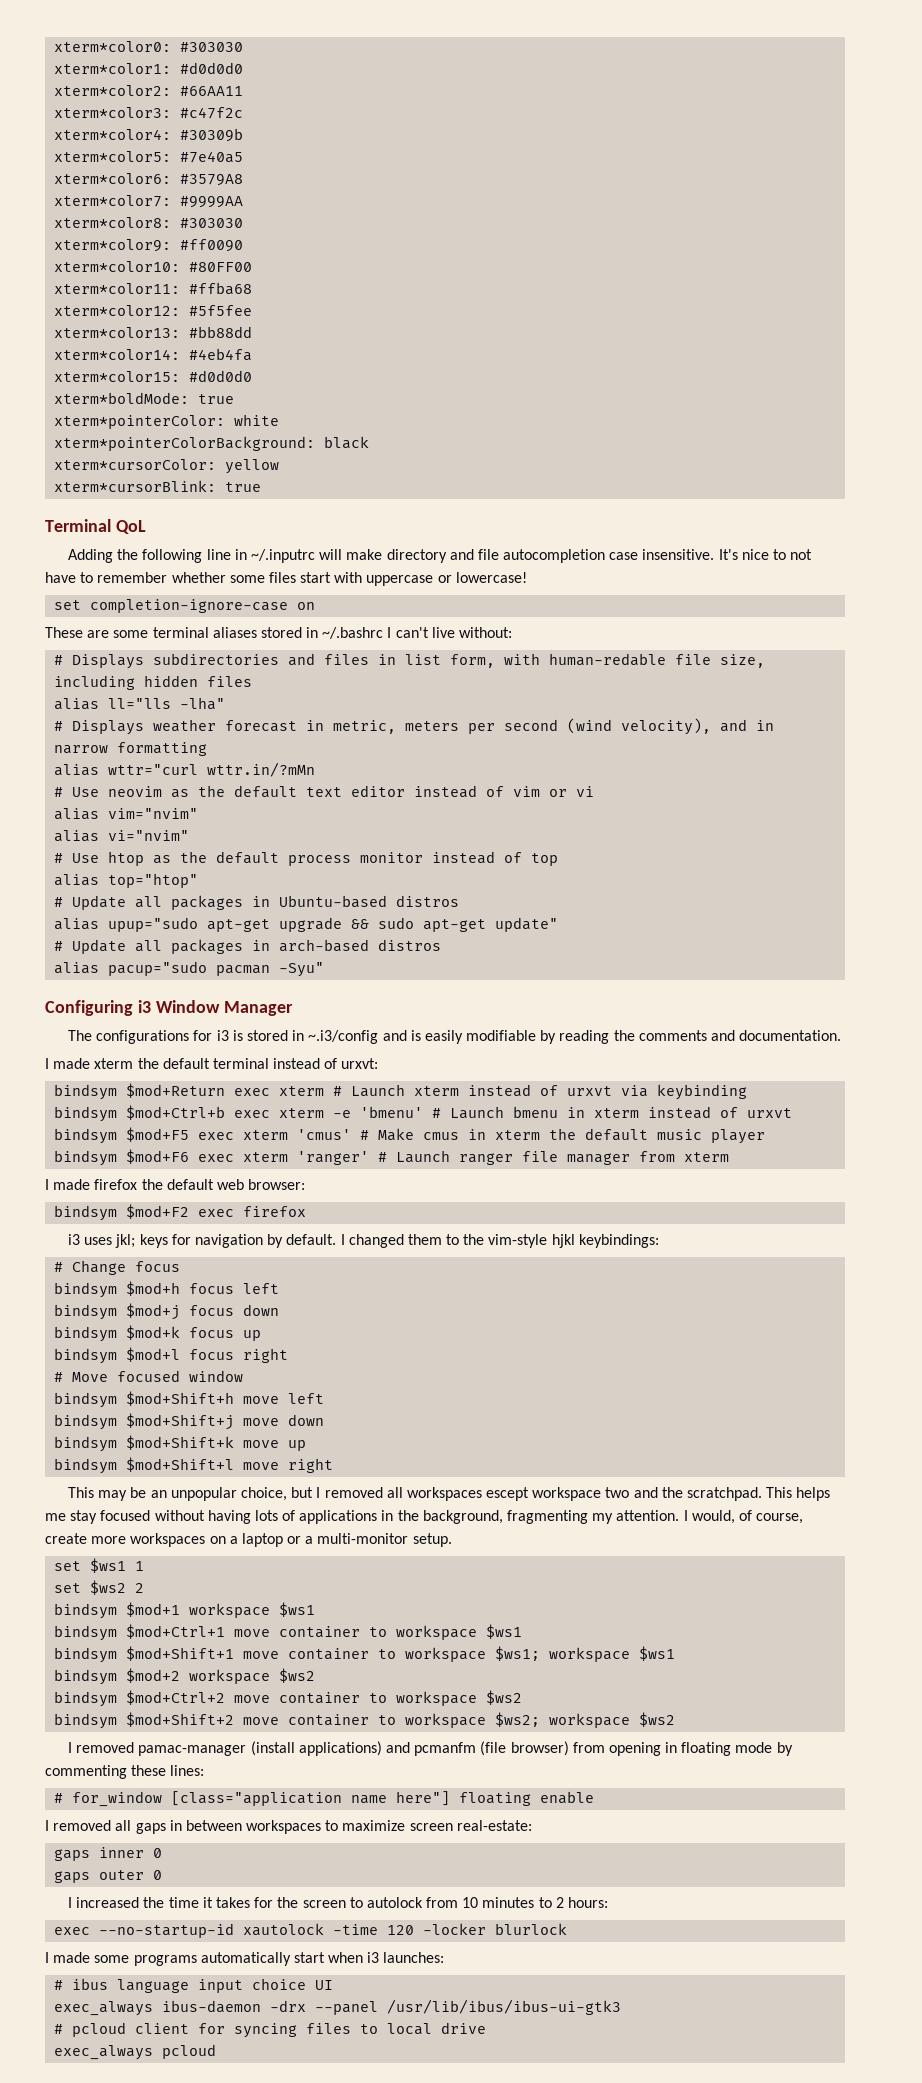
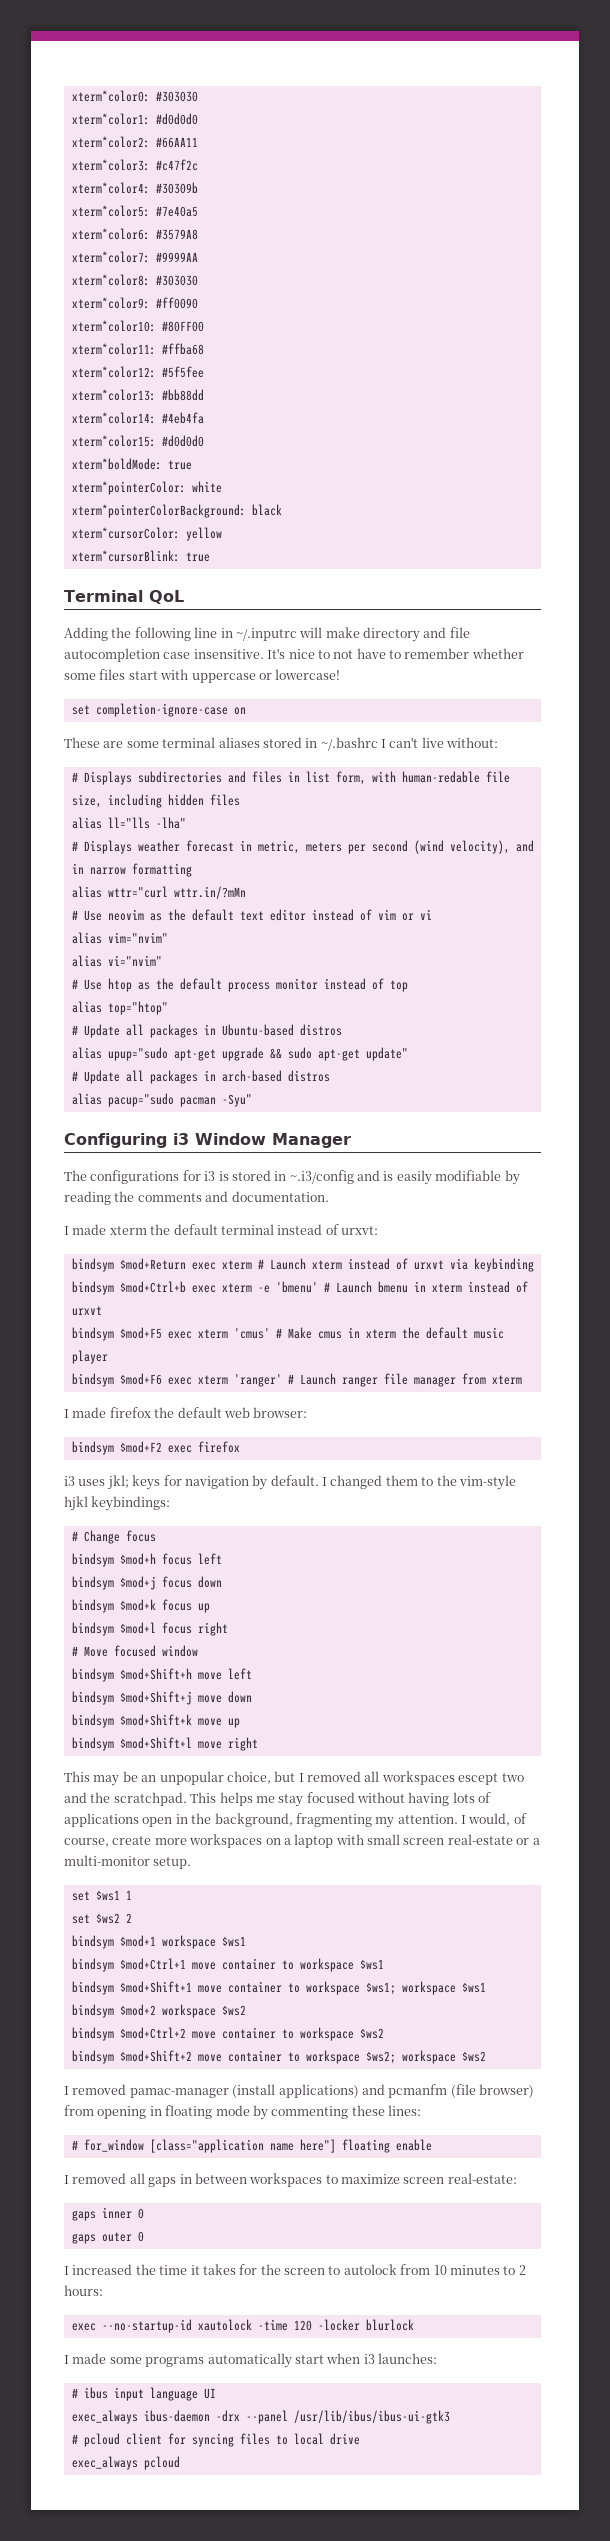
- This may be an unpopular choice, but I removed all workspaces escept workspace two and the scratchpad.
+ This may be an unpopular choice, but I removed all workspaces escept two and the scratchpad.
- This helps me stay focused without having lots of applications in the background, fragmenting my attention.
+ This helps me stay focused without having lots of applications open in the background, fragmenting my attention.
- I would, of course, create more workspaces on a laptop or a multi-monitor setup.
+ I would, of course, create more workspaces on a laptop with small screen real-estate or a multi-monitor setup.
- # ibus language input choice UI
+ # ibus input language UI

